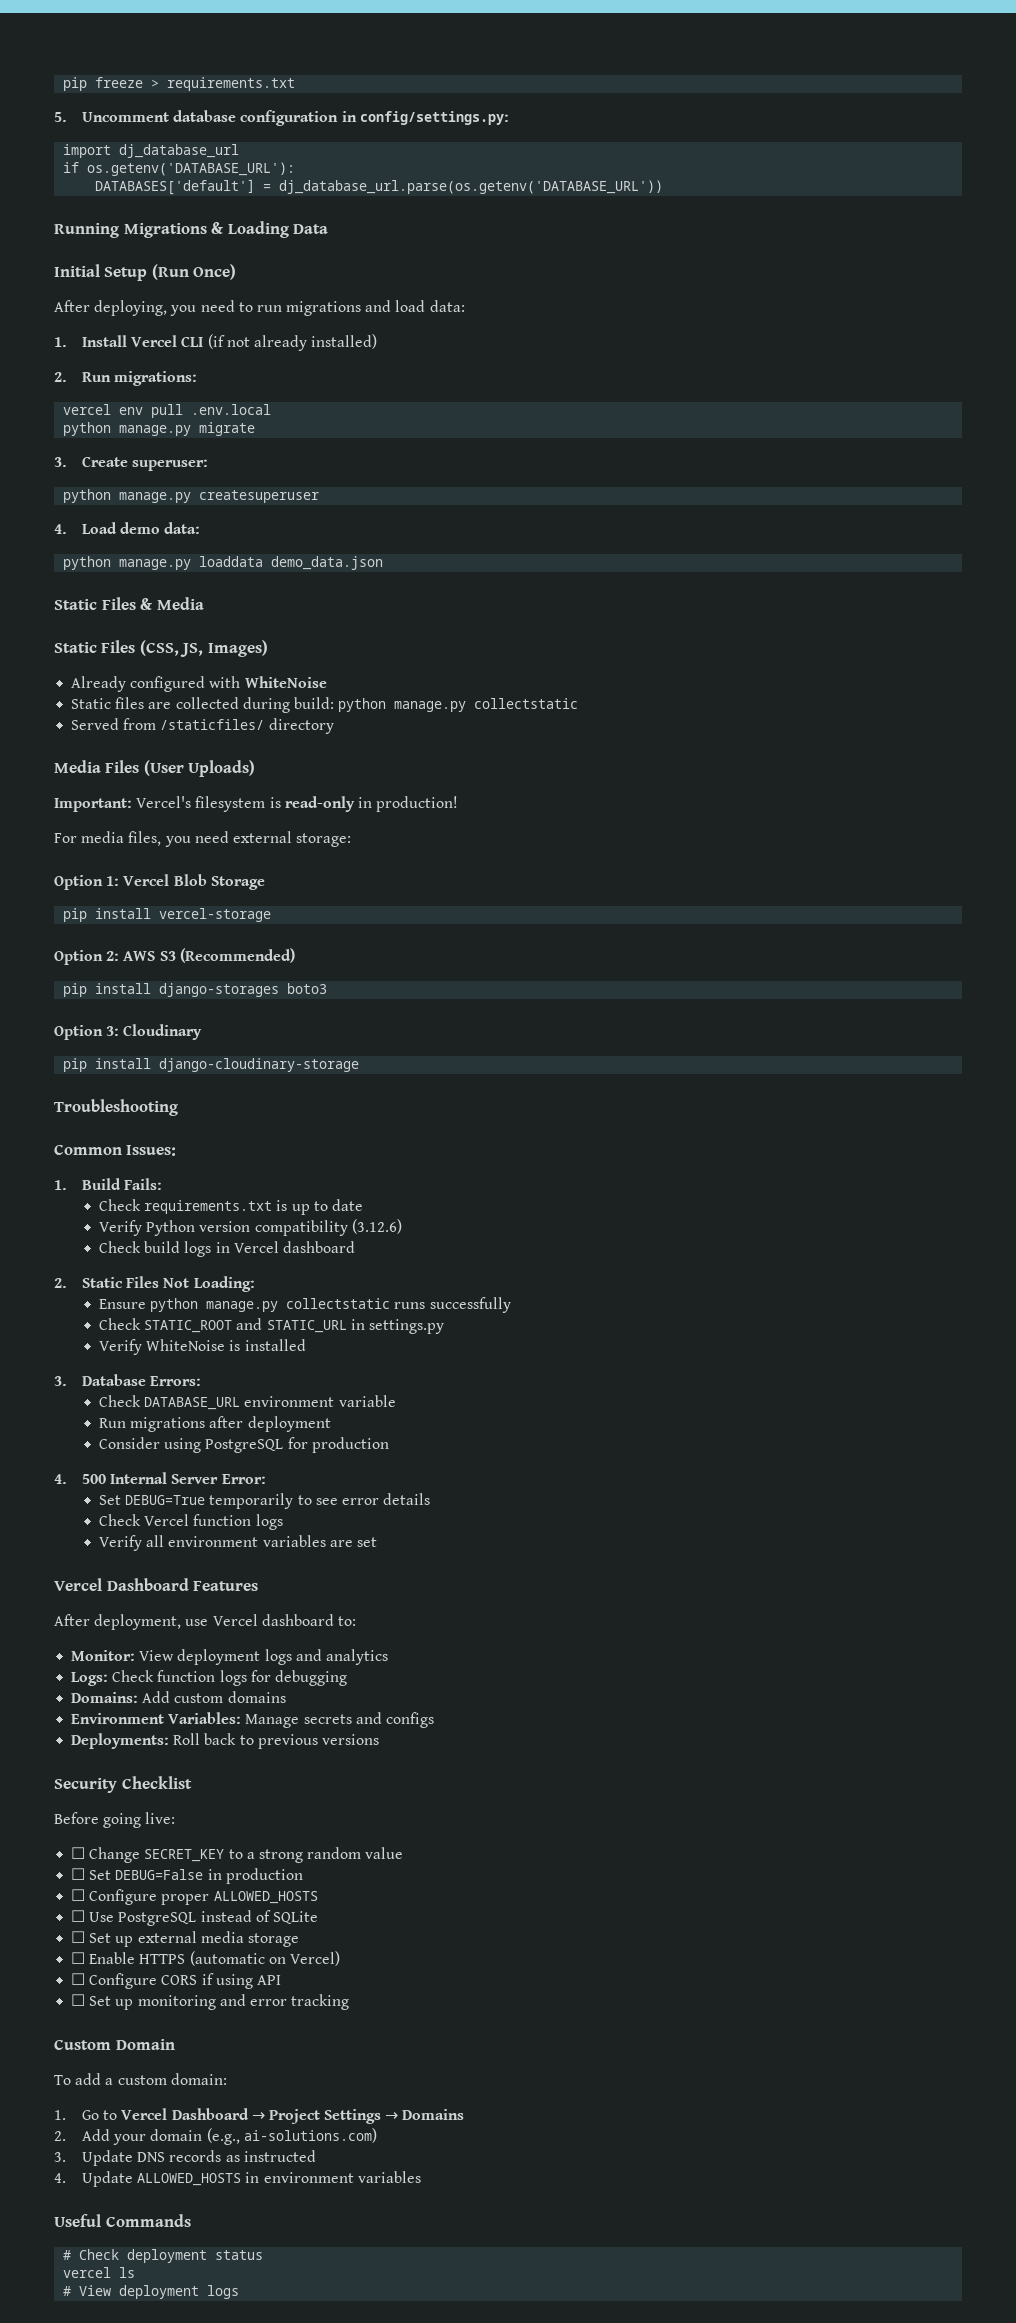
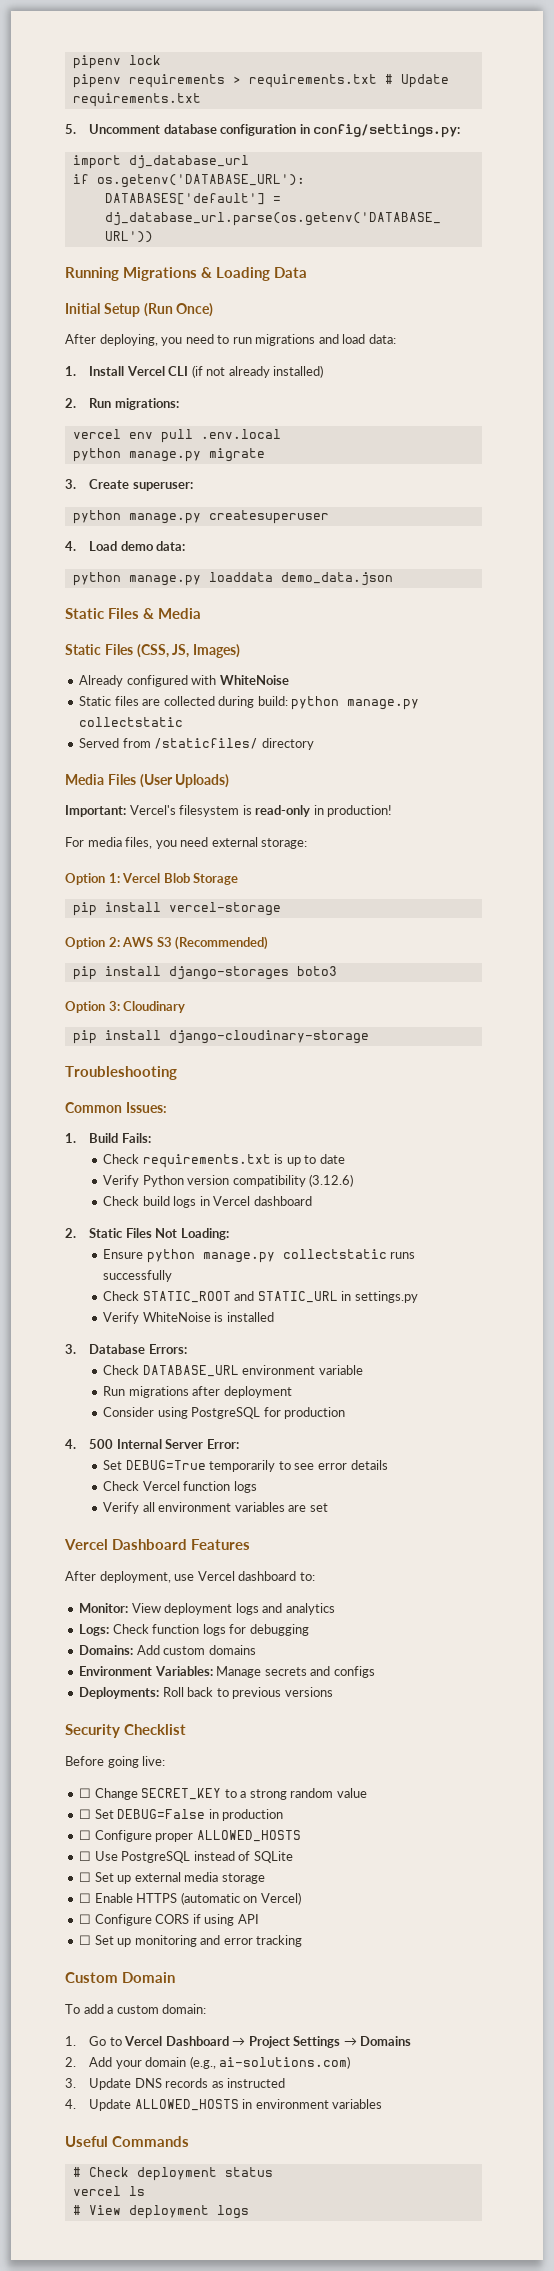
- pip freeze > requirements.txt
+ pipenv lock
+ pipenv requirements > requirements.txt # Update requirements.txt

